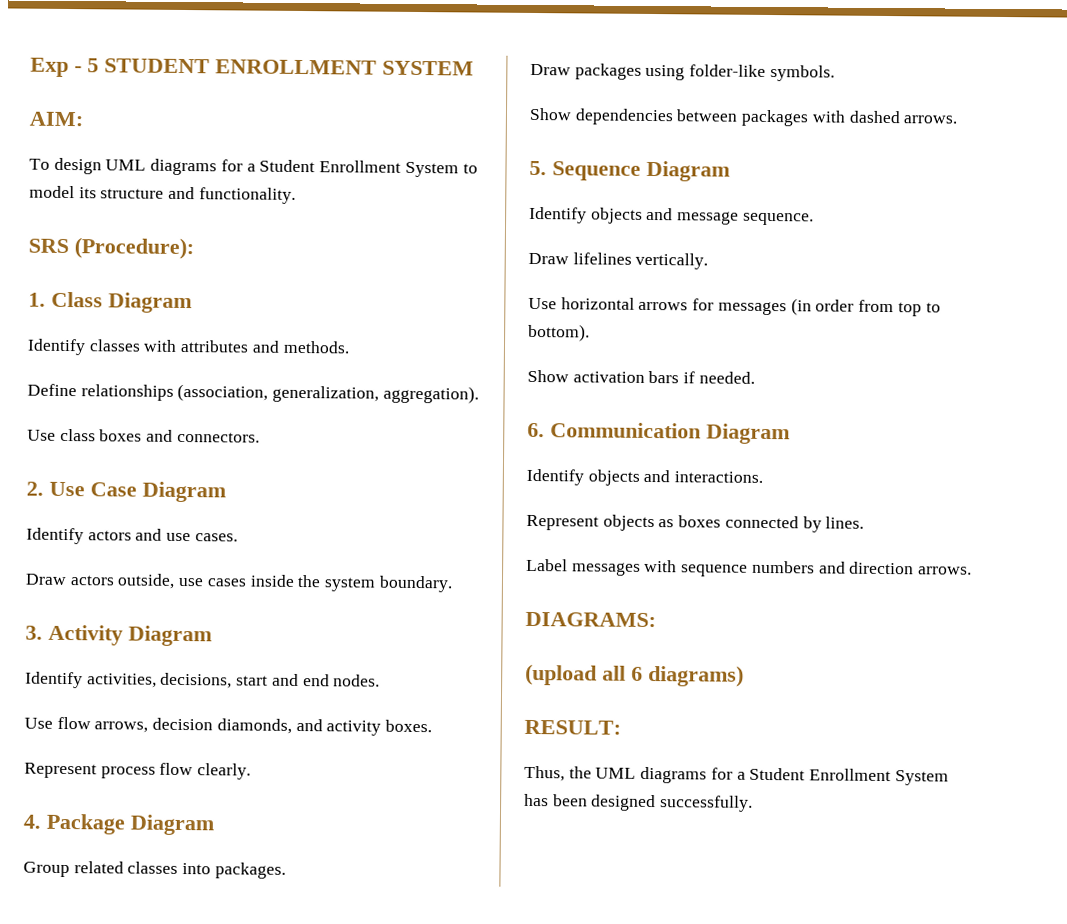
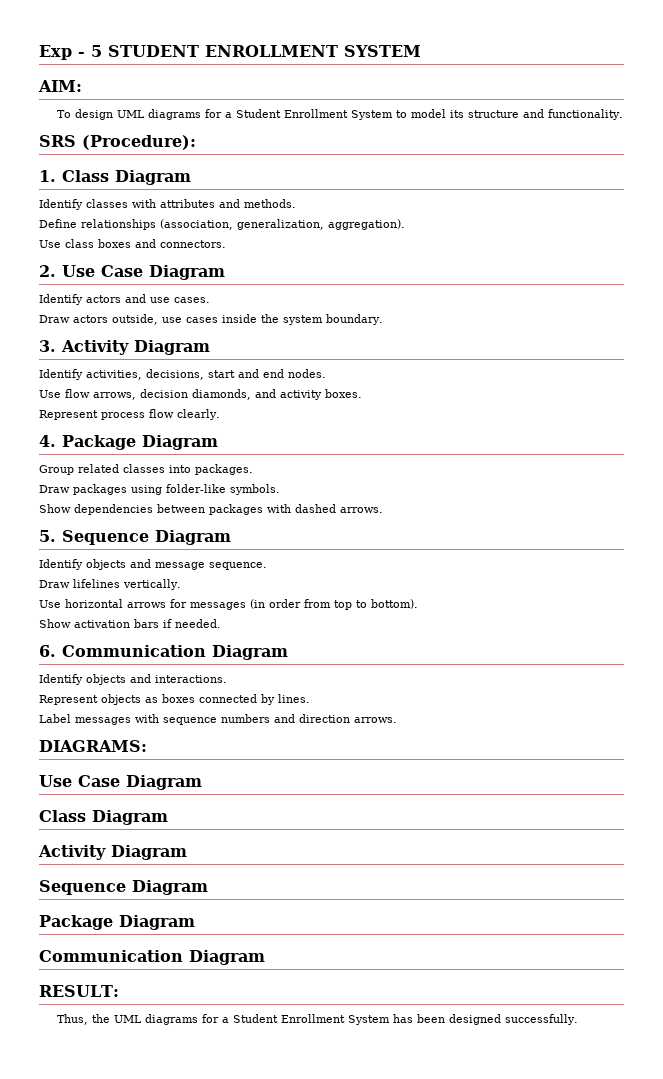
  DIAGRAMS:
- (upload all 6 diagrams)
+ Use Case Diagram
+ Class Diagram
+ Activity Diagram
+ Sequence Diagram
+ Package Diagram
+ Communication Diagram

